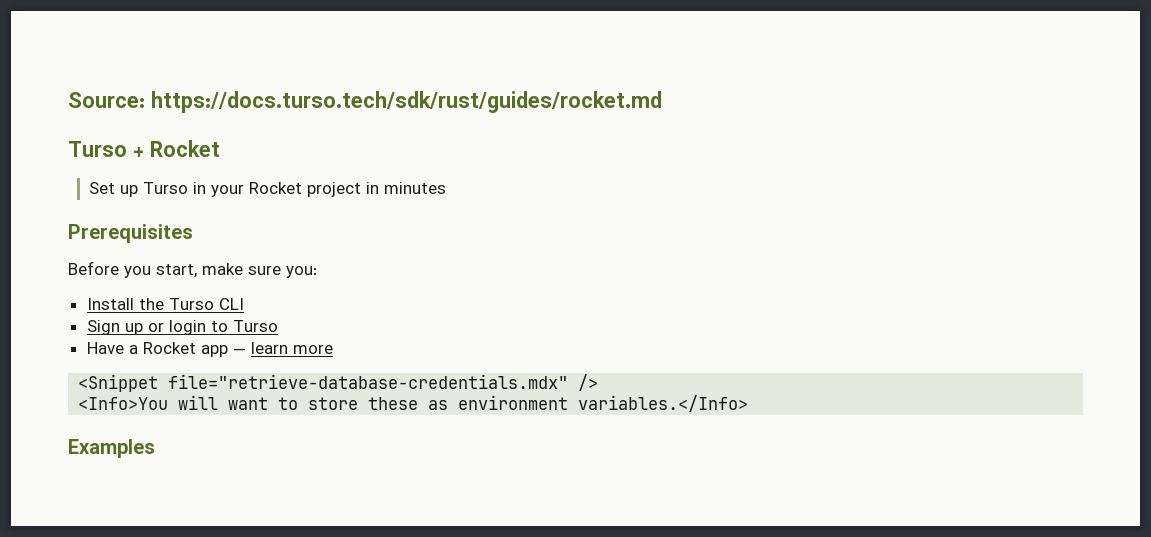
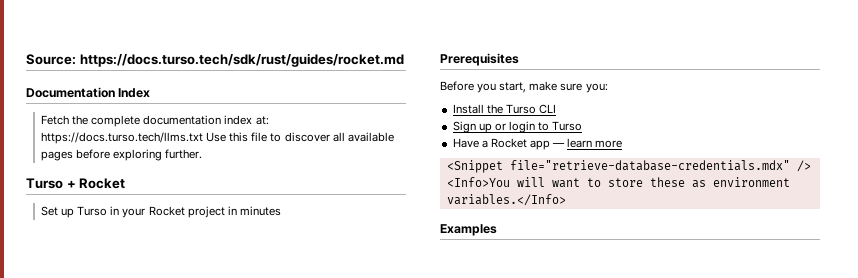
+ Documentation Index
+ Fetch the complete documentation index at: https://docs.turso.tech/llms.txt Use this file to discover all available pages before exploring further.

